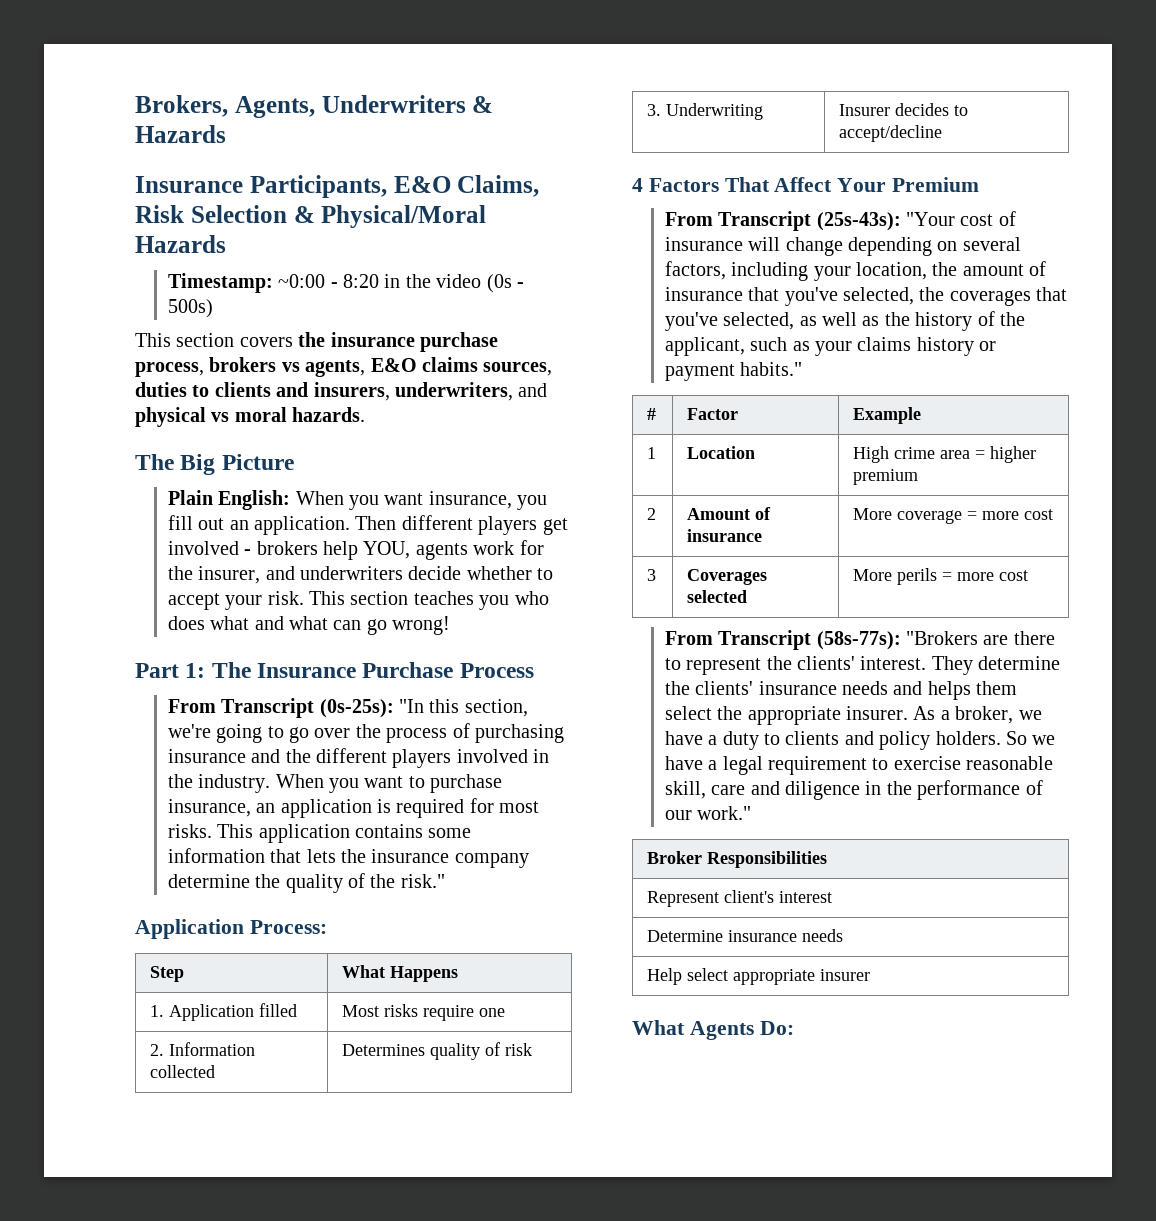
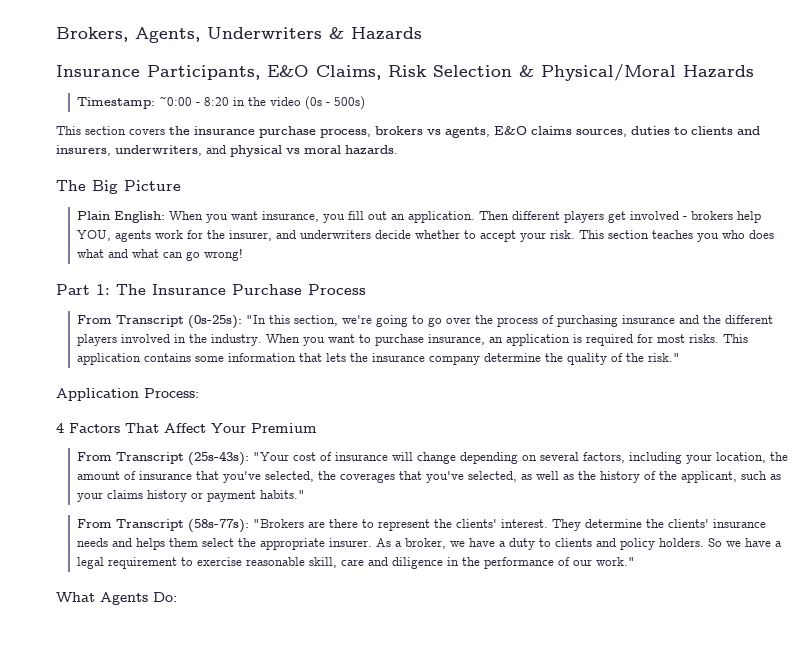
- Step | What Happens
- 1. Application filled | Most risks require one
- 2. Information collected | Determines quality of risk
- 3. Underwriting | Insurer decides to accept/decline
- # | Factor | Example
- 1 | Location | High crime area = higher premium
- 2 | Amount of insurance | More coverage = more cost
- 3 | Coverages selected | More perils = more cost
- Broker Responsibilities
- Represent client's interest
- Determine insurance needs
- Help select appropriate insurer

